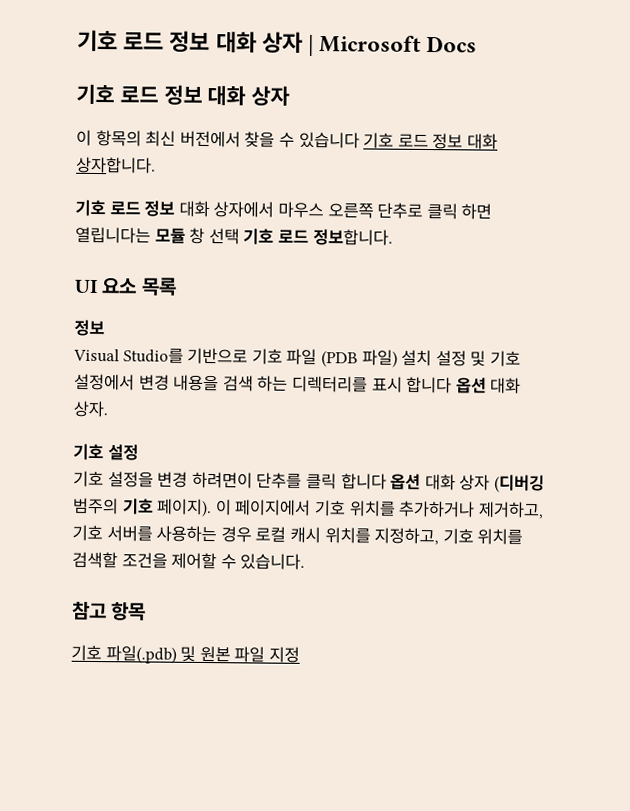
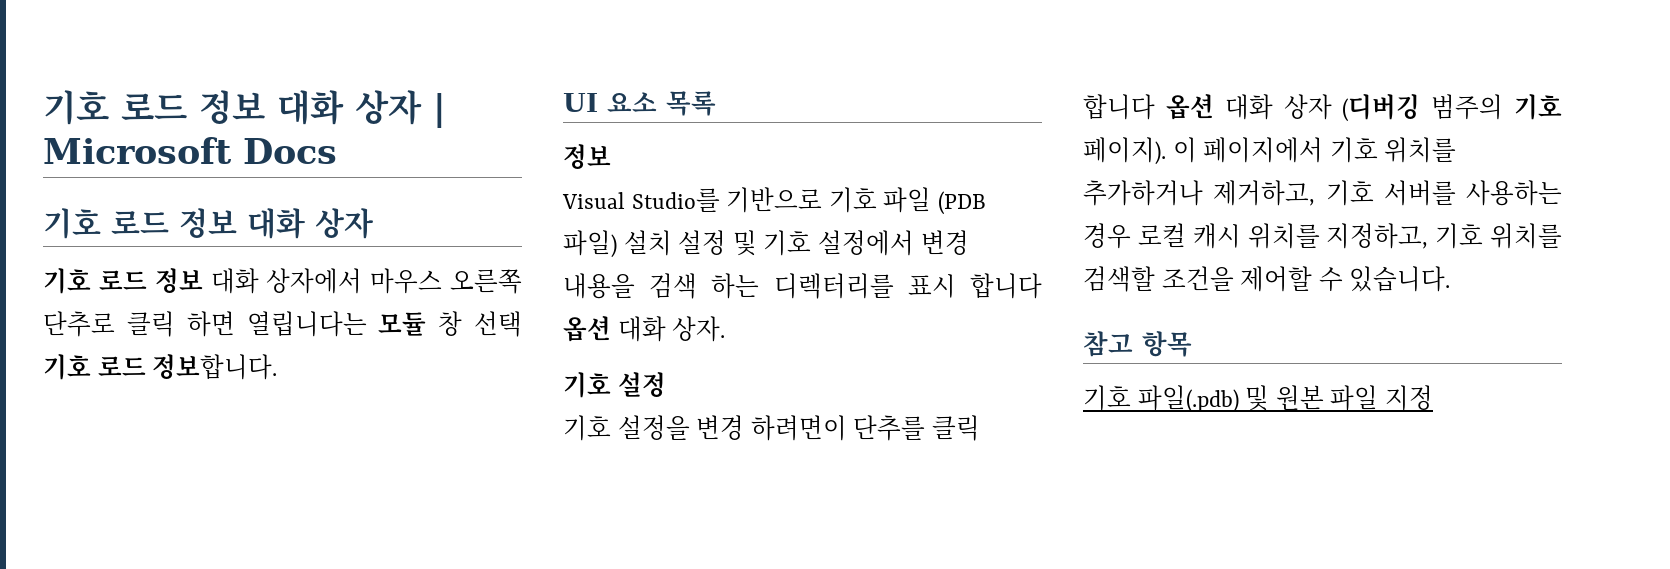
- 이 항목의 최신 버전에서 찾을 수 있습니다 기호 로드 정보 대화 상자합니다.

